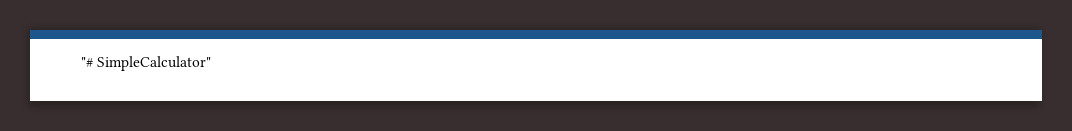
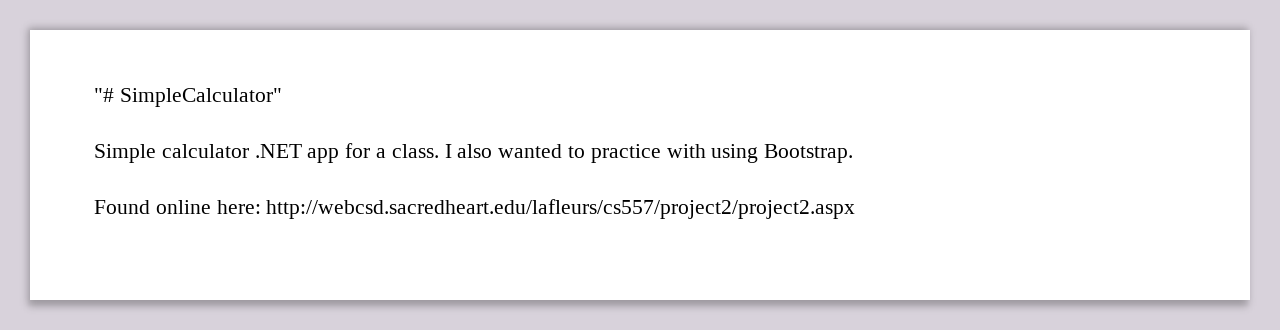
+ Simple calculator .NET app for a class. I also wanted to practice with using Bootstrap.
+ Found online here: http://webcsd.sacredheart.edu/lafleurs/cs557/project2/project2.aspx

